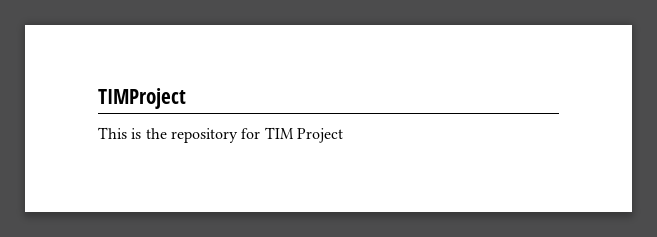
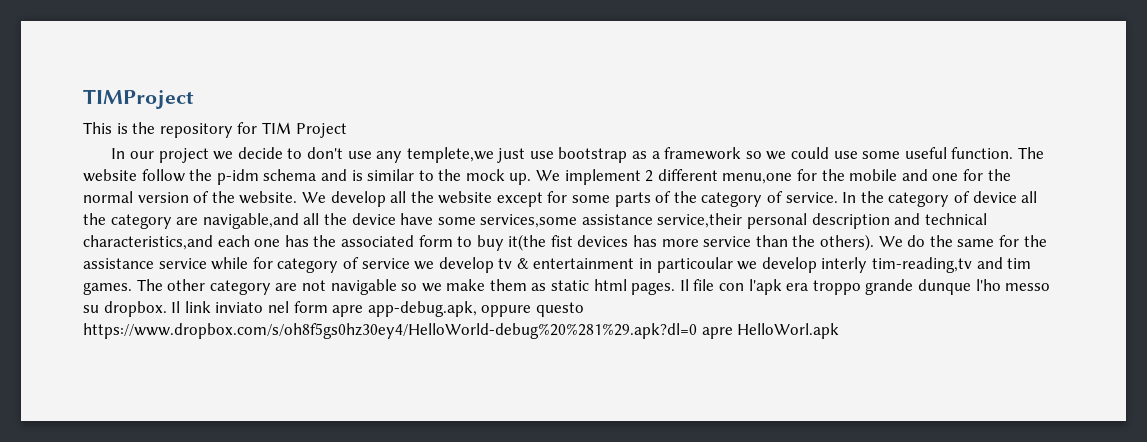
+ In our project we decide to don't use any templete,we just use bootstrap as a framework so we could use some useful function. The website follow the p-idm schema and is similar to the mock up. We implement 2 different menu,one for the mobile and one for the normal version of the website. We develop all the website except for some parts of the category of service. In the category of device all the category are navigable,and all the device have some services,some assistance service,their personal description and technical characteristics,and each one has the associated form to buy it(the fist devices has more service than the others). We do the same for the assistance service while for category of service we develop tv & entertainment in particoular we develop interly tim-reading,tv and tim games. The other category are not navigable so we make them as static html pages. Il file con l'apk era troppo grande dunque l'ho messo su dropbox. Il link inviato nel form apre app-debug.apk, oppure questo https://www.dropbox.com/s/oh8f5gs0hz30ey4/HelloWorld-debug%20%281%29.apk?dl=0 apre HelloWorl.apk

